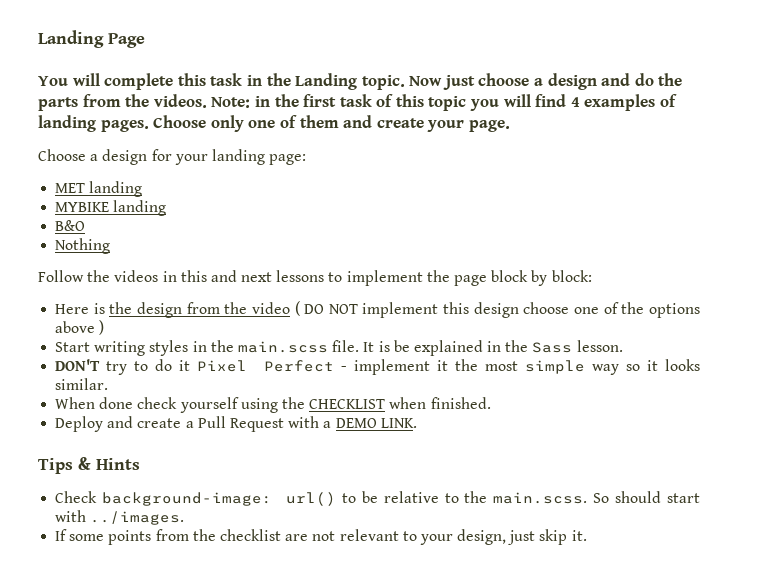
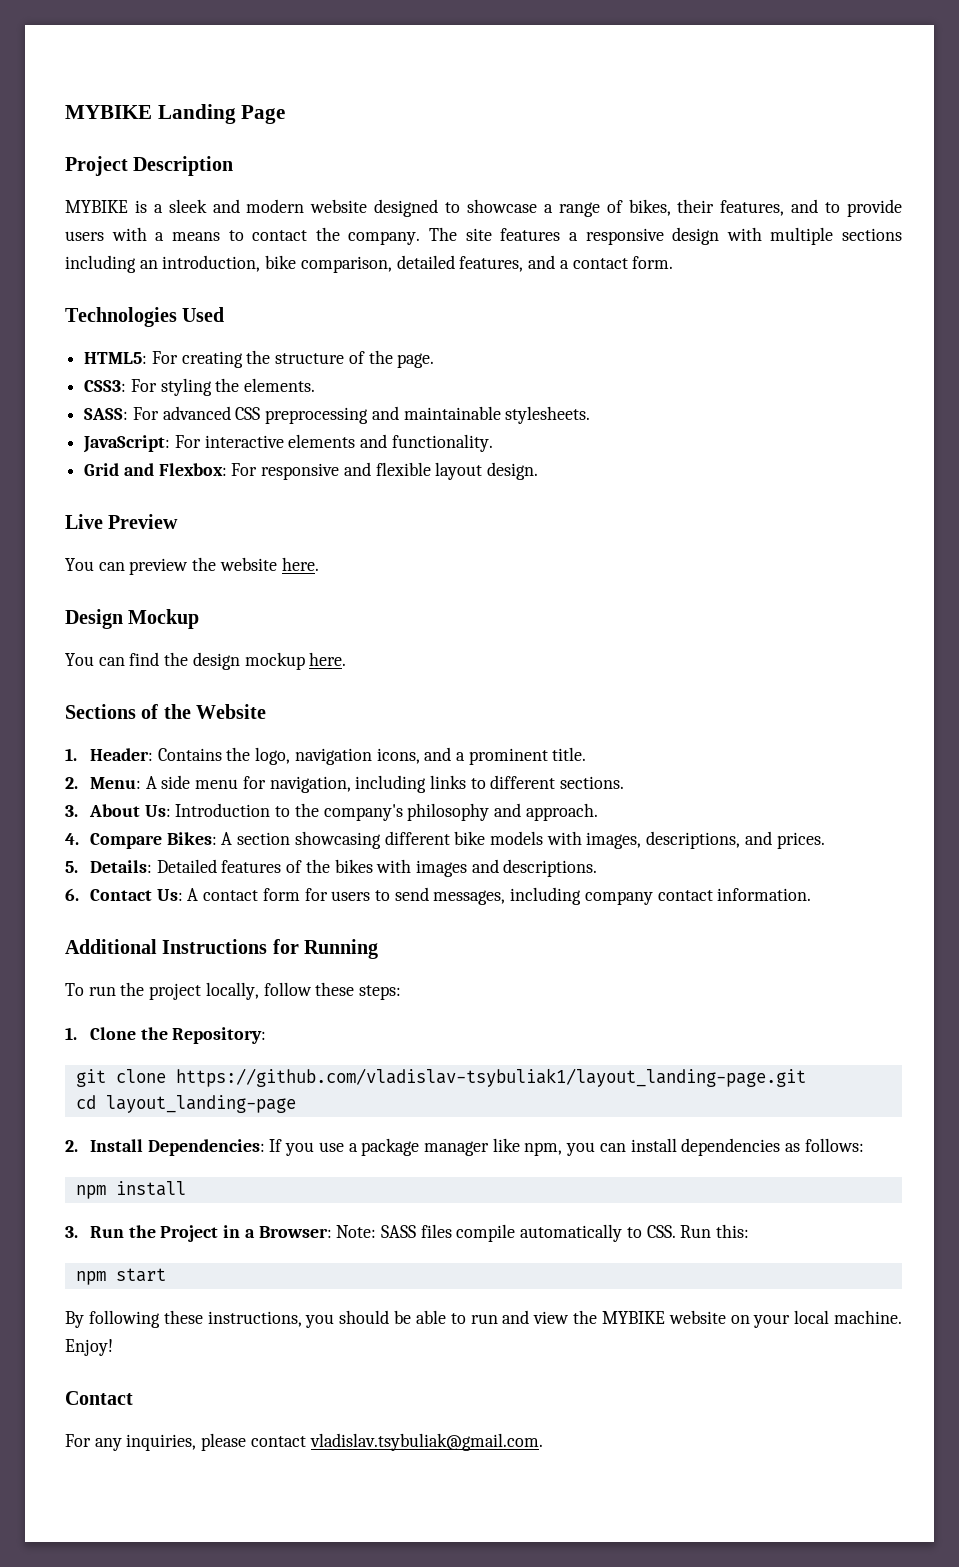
- Landing Page
+ MYBIKE Landing Page
- You will complete this task in the Landing topic. Now just choose a design and do the parts from the videos. Note: in the first task of this topic you will find 4 examples of landing pages. Choose only one of them and create your page.
- Choose a design for your landing page:
- MET landing
- MYBIKE landing
- B&O
- Nothing
- Follow the videos in this and next lessons to implement the page block by block:
- Here is the design from the video ( DO NOT implement this design choose one of the options above )
- Start writing styles in the main.scss file. It is be explained in the Sass lesson.
- DON'T try to do it Pixel Perfect - implement it the most simple way so it looks similar.
- When done check yourself using the CHECKLIST when finished.
- Deploy and create a Pull Request with a DEMO LINK.
- Tips & Hints
- Check background-image: url() to be relative to the main.scss. So should start with ../images.
- If some points from the checklist are not relevant to your design, just skip it.
+ Project Description
+ MYBIKE is a sleek and modern website designed to showcase a range of bikes, their features, and to provide users with a means to contact the company. The site features a responsive design with multiple sections including an introduction, bike comparison, detailed features, and a contact form.
+ Technologies Used
+ HTML5: For creating the structure of the page.
+ CSS3: For styling the elements.
+ SASS: For advanced CSS preprocessing and maintainable stylesheets.
+ JavaScript: For interactive elements and functionality.
+ Grid and Flexbox: For responsive and flexible layout design.
+ Live Preview
+ You can preview the website here.
+ Design Mockup
+ You can find the design mockup here.
+ Sections of the Website
+ 1. Header: Contains the logo, navigation icons, and a prominent title.
+ 2. Menu: A side menu for navigation, including links to different sections.
+ 3. About Us: Introduction to the company's philosophy and approach.
+ 4. Compare Bikes: A section showcasing different bike models with images, descriptions, and prices.
+ 5. Details: Detailed features of the bikes with images and descriptions.
+ 6. Contact Us: A contact form for users to send messages, including company contact information.
+ Additional Instructions for Running
+ To run the project locally, follow these steps:
+ 1. Clone the Repository:
+ git clone https://github.com/vladislav-tsybuliak1/layout_landing-page.git
+ cd layout_landing-page
+ 2. Install Dependencies: If you use a package manager like npm, you can install dependencies as follows:
+ npm install
+ 3. Run the Project in a Browser: Note: SASS files compile automatically to CSS. Run this:
+ npm start
+ By following these instructions, you should be able to run and view the MYBIKE website on your local machine. Enjoy!
+ Contact
+ For any inquiries, please contact vladislav.tsybuliak@gmail.com.

